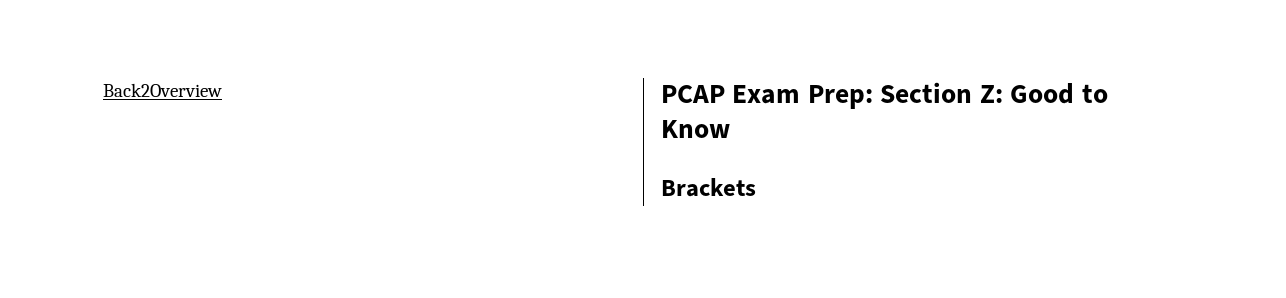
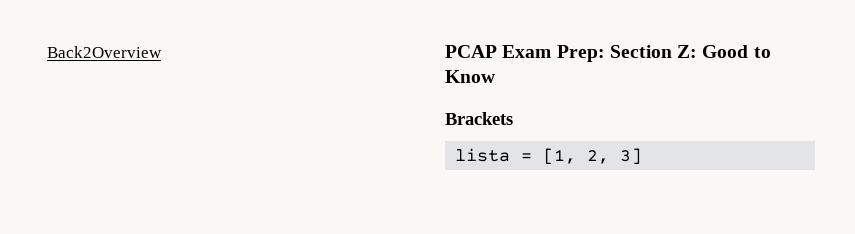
+ lista = [1, 2, 3]

